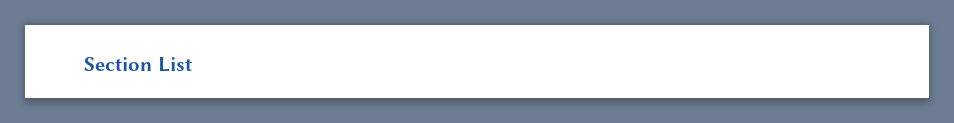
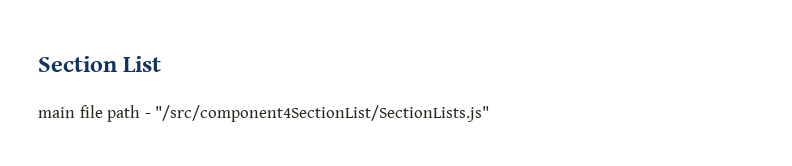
+ main file path - "/src/component4SectionList/SectionLists.js"

